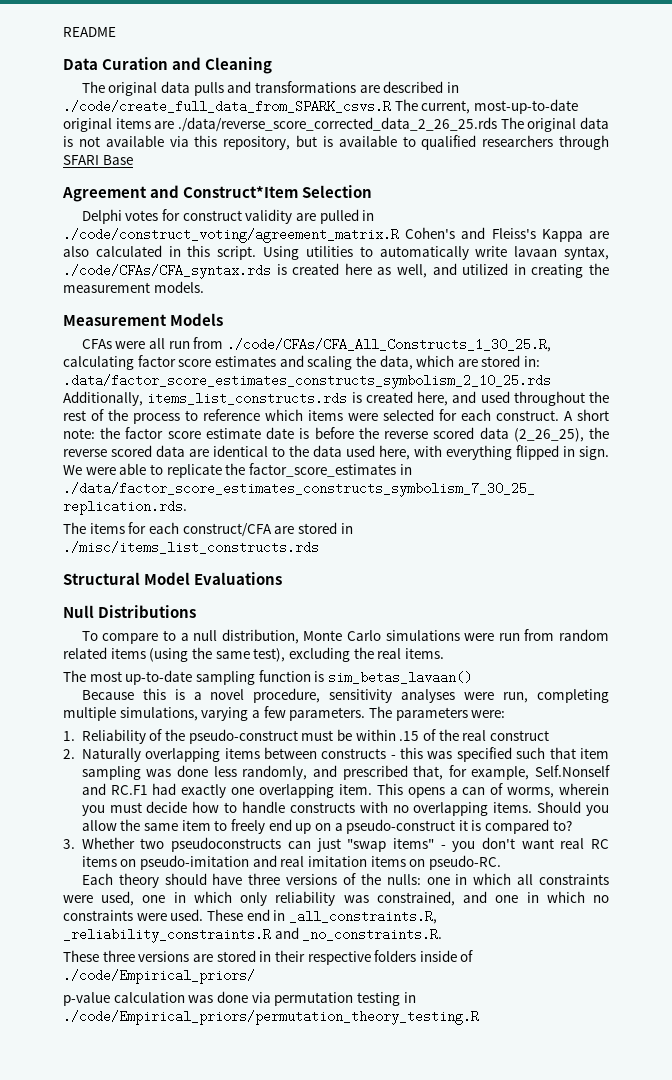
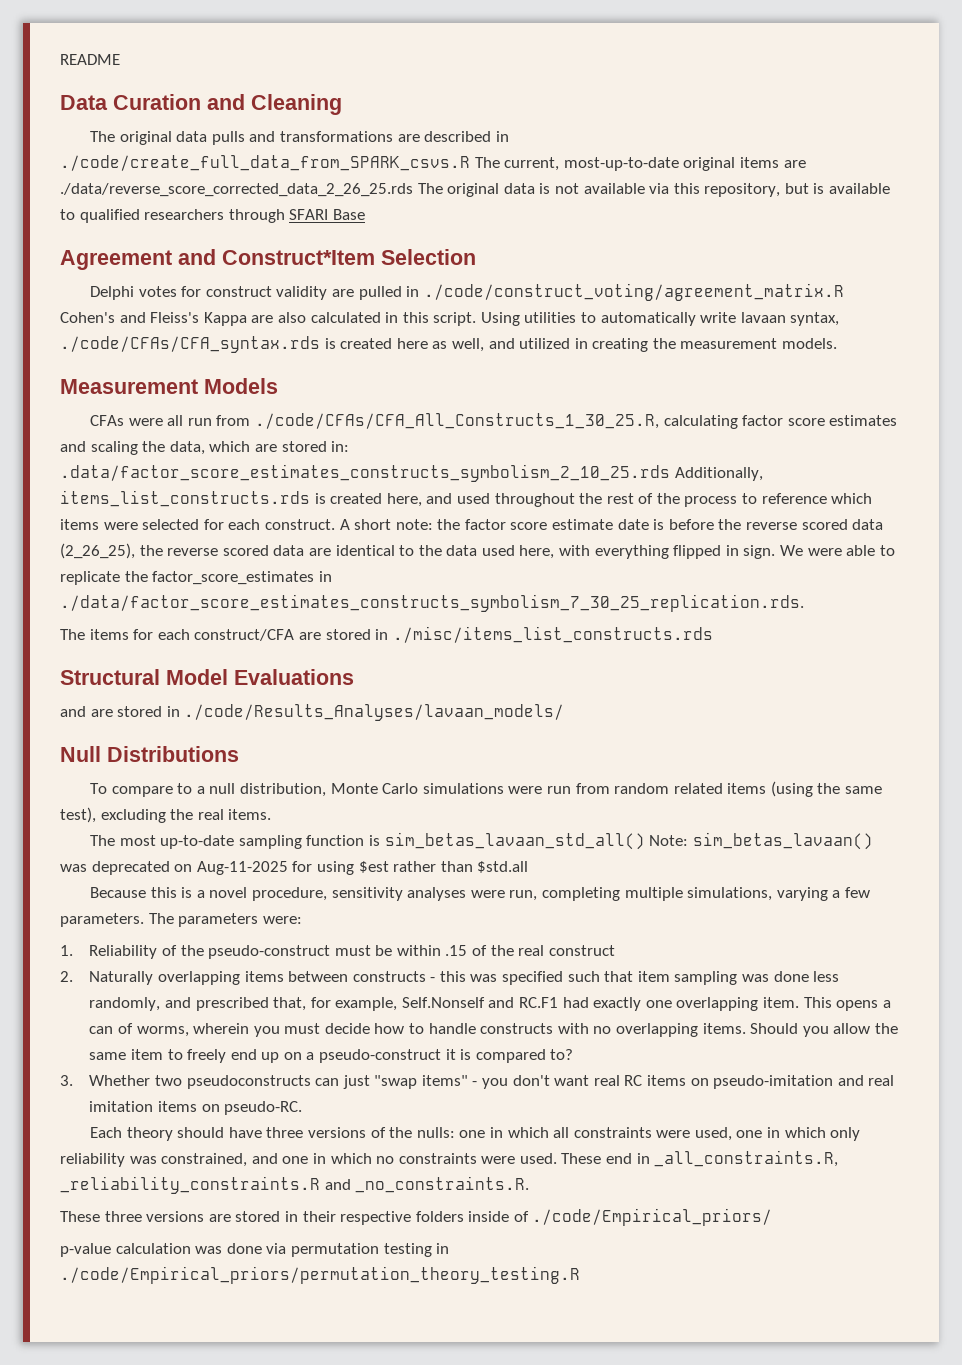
+ and are stored in ./code/Results_Analyses/lavaan_models/
- The most up-to-date sampling function is sim_betas_lavaan()
+ The most up-to-date sampling function is sim_betas_lavaan_std_all() Note: sim_betas_lavaan() was deprecated on Aug-11-2025 for using $est rather than $std.all

